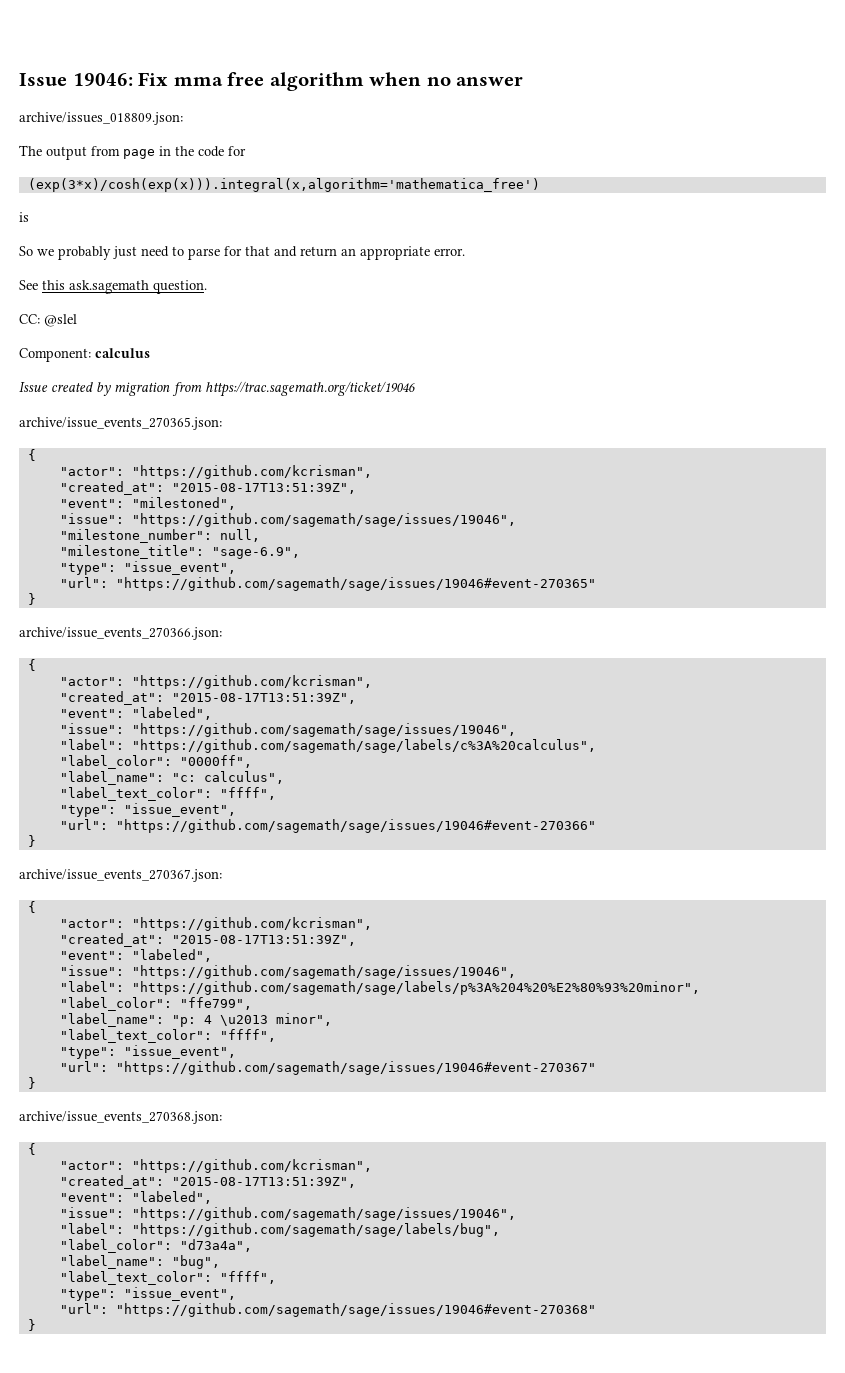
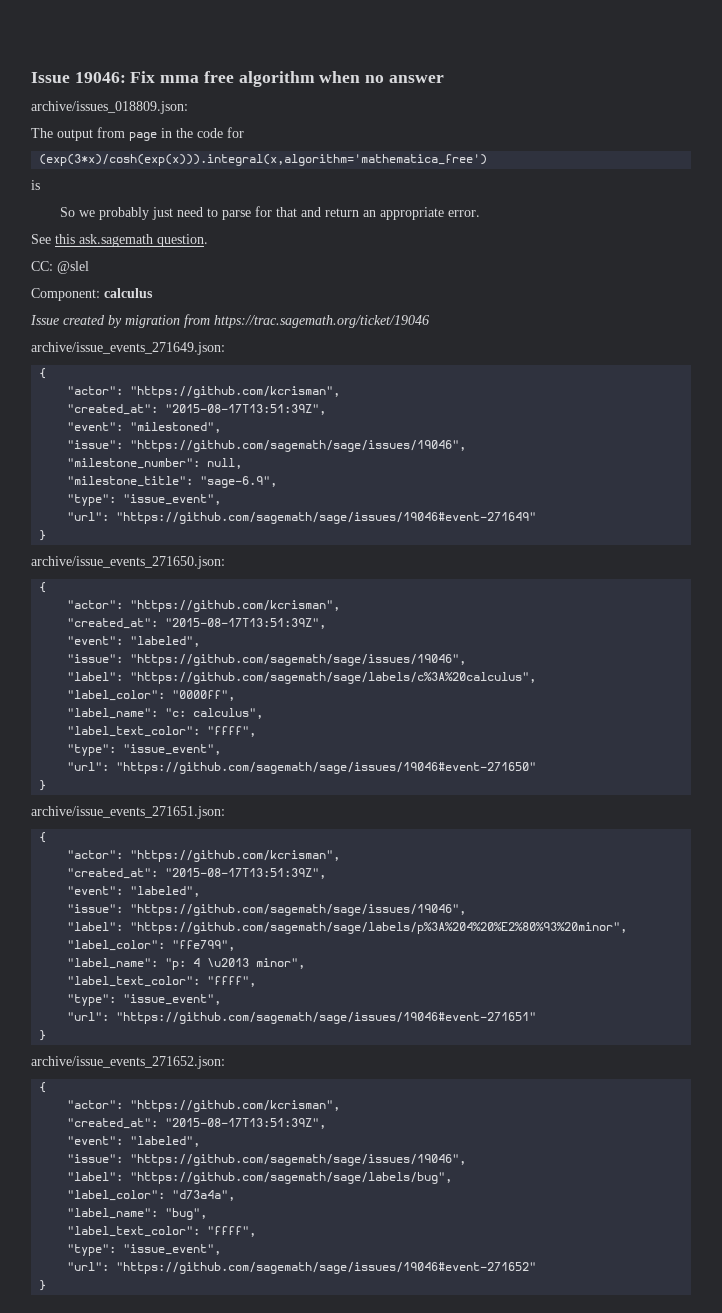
- archive/issue_events_270365.json:
+ archive/issue_events_271649.json:
- "url": "https://github.com/sagemath/sage/issues/19046#event-270365"
+ "url": "https://github.com/sagemath/sage/issues/19046#event-271649"
  }
- archive/issue_events_270366.json:
+ archive/issue_events_271650.json:
- "url": "https://github.com/sagemath/sage/issues/19046#event-270366"
+ "url": "https://github.com/sagemath/sage/issues/19046#event-271650"
  }
- archive/issue_events_270367.json:
+ archive/issue_events_271651.json:
- "url": "https://github.com/sagemath/sage/issues/19046#event-270367"
+ "url": "https://github.com/sagemath/sage/issues/19046#event-271651"
  }
- archive/issue_events_270368.json:
+ archive/issue_events_271652.json:
- "url": "https://github.com/sagemath/sage/issues/19046#event-270368"
+ "url": "https://github.com/sagemath/sage/issues/19046#event-271652"

